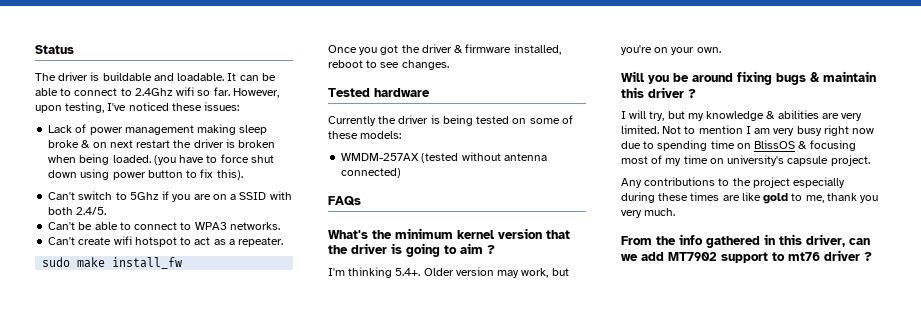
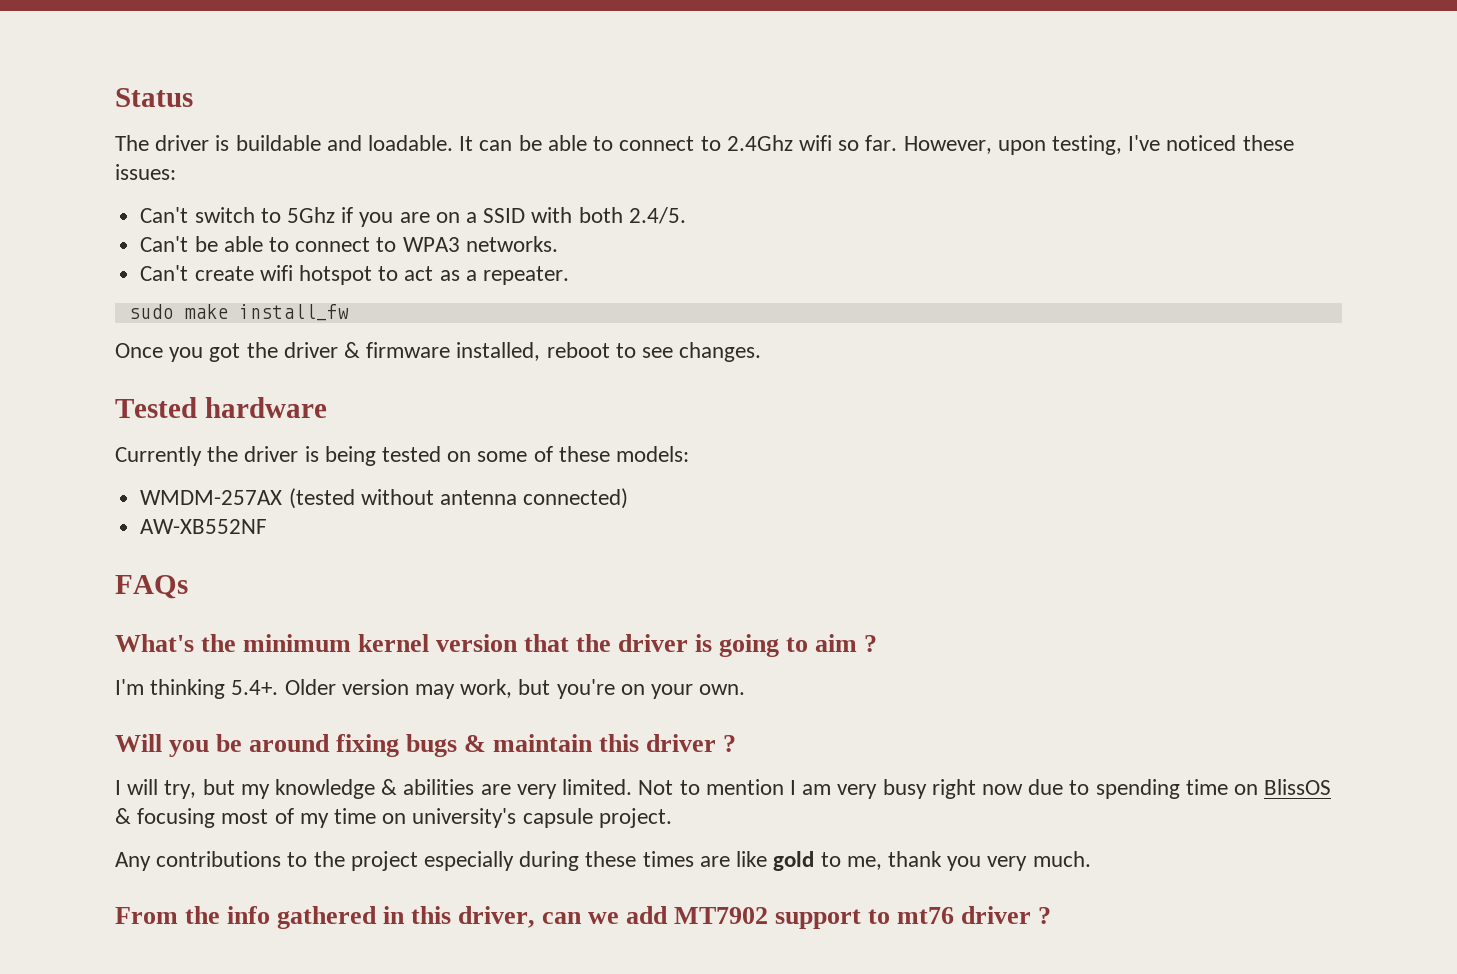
- Lack of power management making sleep broke & on next restart the driver is broken when being loaded. (you have to force shut down using power button to fix this).
+ AW-XB552NF

